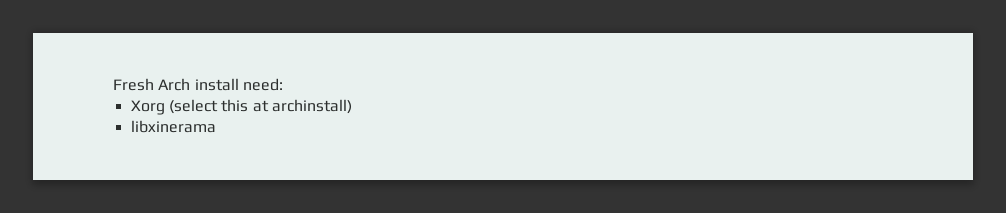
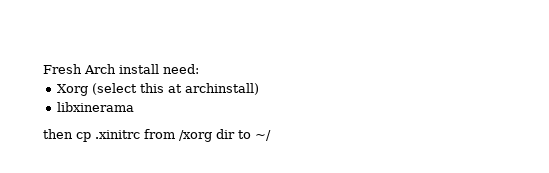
+ then cp .xinitrc from /xorg dir to ~/

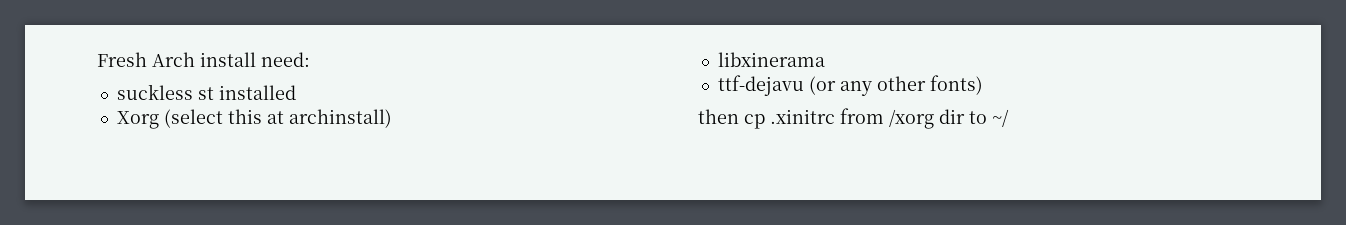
+ suckless st installed
+ ttf-dejavu (or any other fonts)

